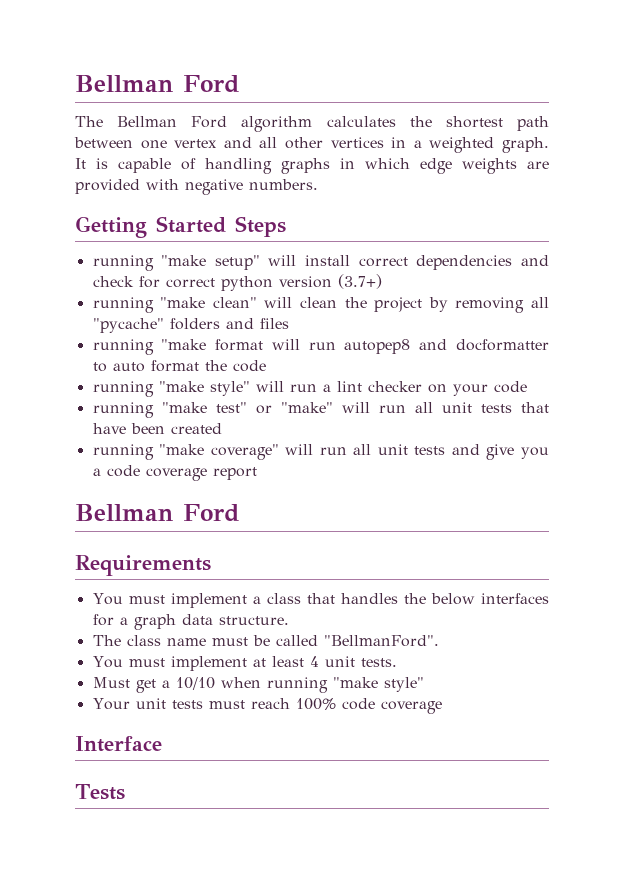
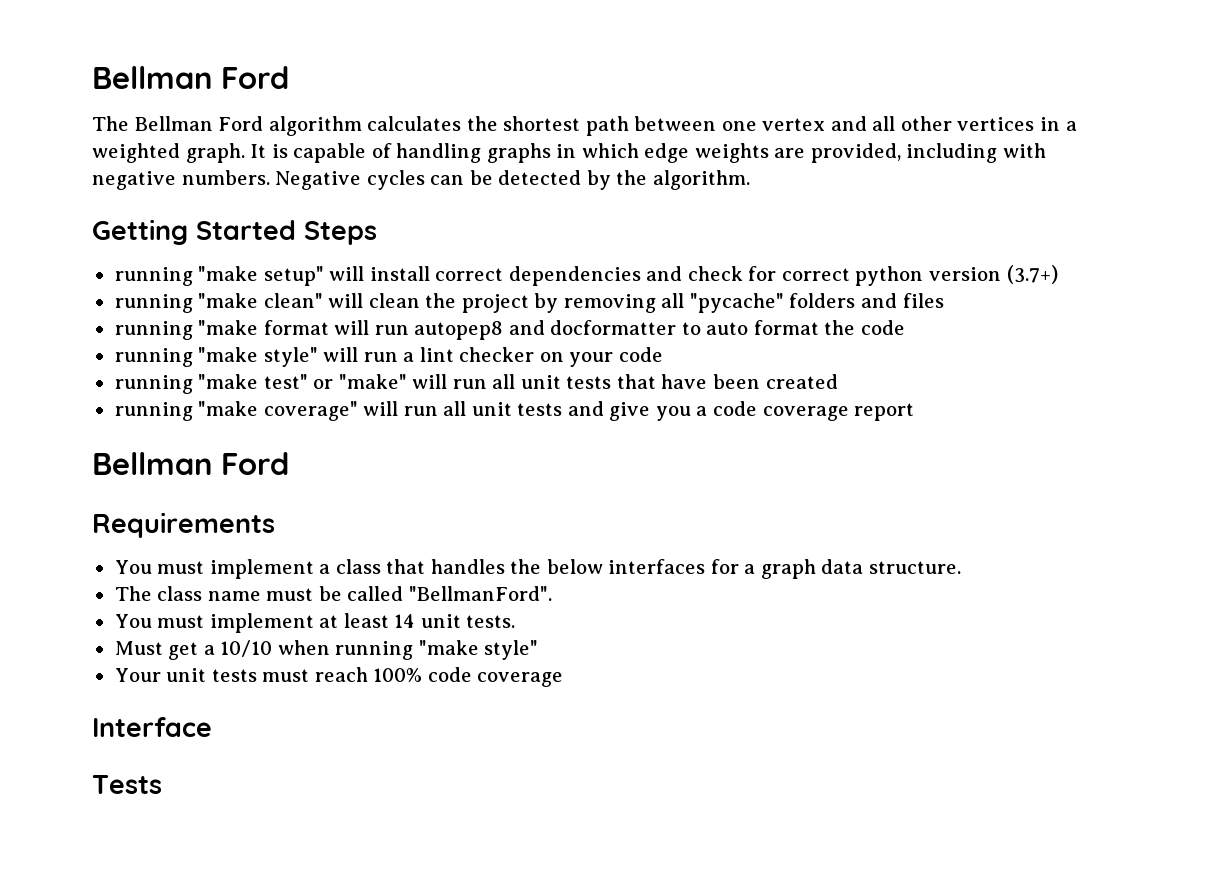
- It is capable of handling graphs in which edge weights are provided with negative numbers.
+ It is capable of handling graphs in which edge weights are provided, including with negative numbers. Negative cycles can be detected by the algorithm.
- You must implement at least 4 unit tests.
+ You must implement at least 14 unit tests.

